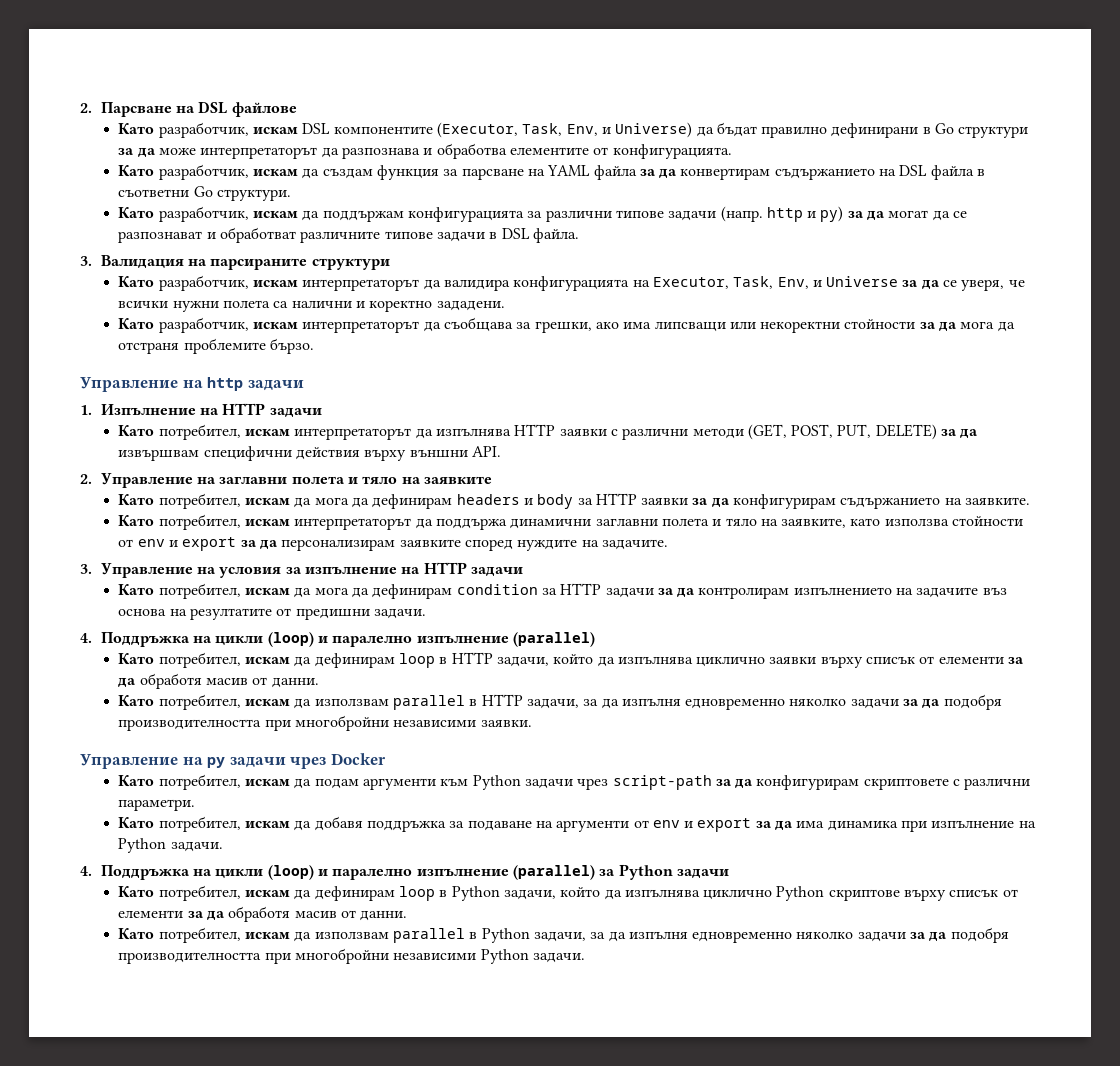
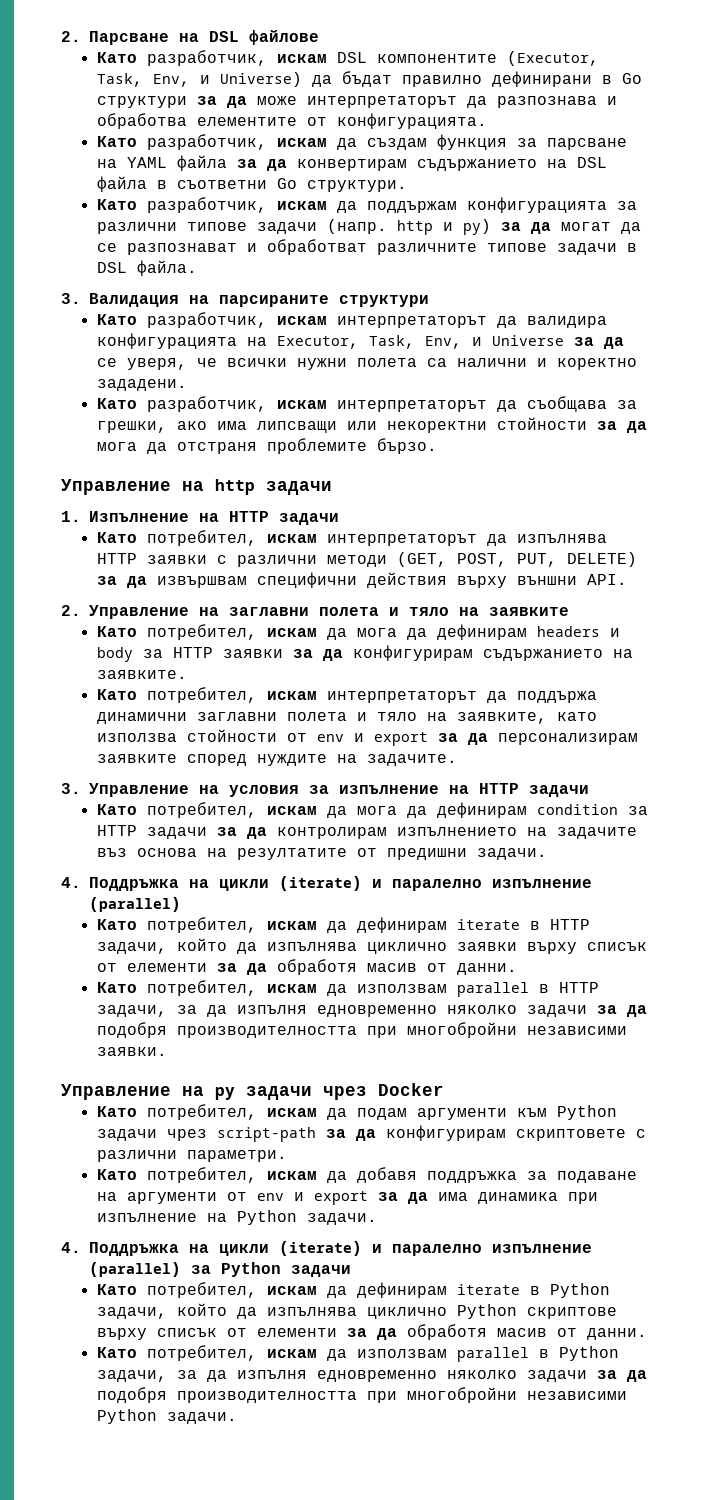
  Като потребител, искам да мога да дефинирам condition за HTTP задачи за да контролирам изпълнението на задачите въз основа на резултатите от предишни задачи.
- 4. Поддръжка на цикли (loop) и паралелно изпълнение (parallel)
+ 4. Поддръжка на цикли (iterate) и паралелно изпълнение (parallel)
- Като потребител, искам да дефинирам loop в HTTP задачи, който да изпълнява циклично заявки върху списък от елементи за да обработя масив от данни.
+ Като потребител, искам да дефинирам iterate в HTTP задачи, който да изпълнява циклично заявки върху списък от елементи за да обработя масив от данни.
- 4. Поддръжка на цикли (loop) и паралелно изпълнение (parallel) за Python задачи
+ 4. Поддръжка на цикли (iterate) и паралелно изпълнение (parallel) за Python задачи
- Като потребител, искам да дефинирам loop в Python задачи, който да изпълнява циклично Python скриптове върху списък от елементи за да обработя масив от данни.
+ Като потребител, искам да дефинирам iterate в Python задачи, който да изпълнява циклично Python скриптове върху списък от елементи за да обработя масив от данни.

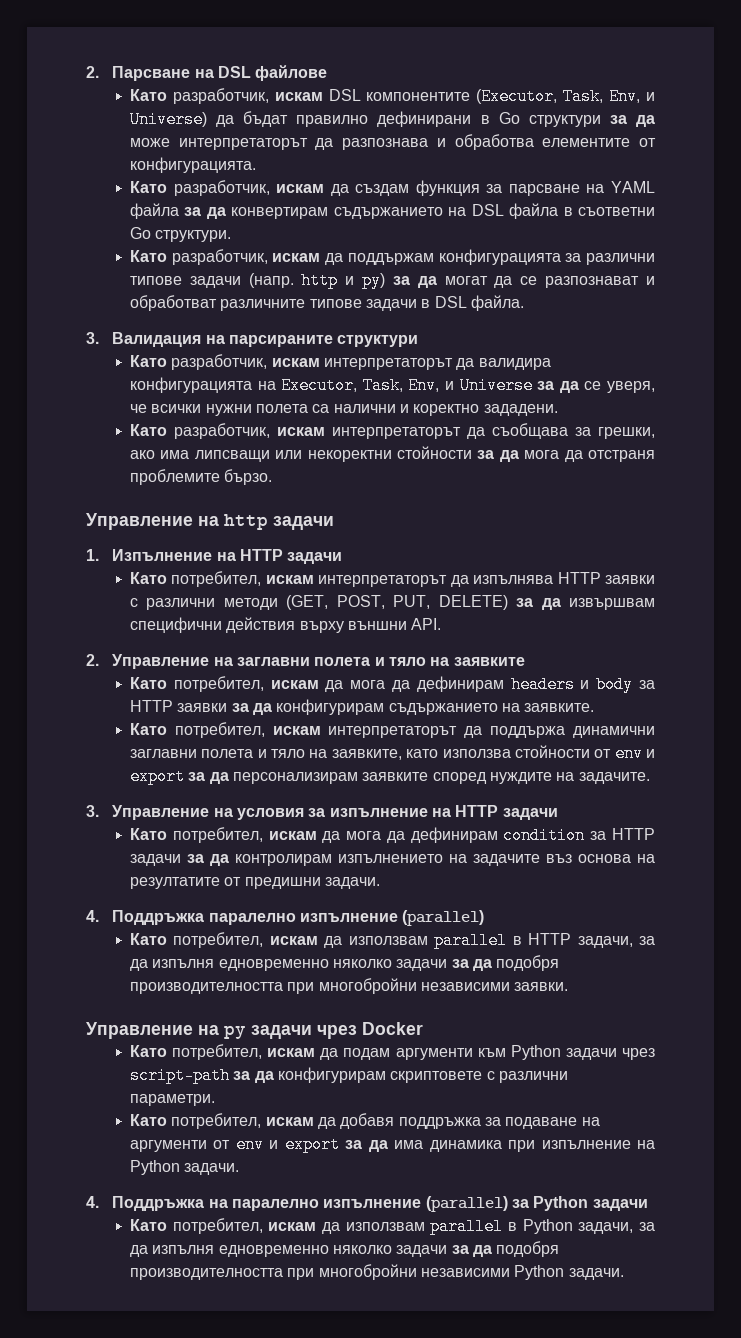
  Като потребител, искам да мога да дефинирам condition за HTTP задачи за да контролирам изпълнението на задачите въз основа на резултатите от предишни задачи.
- 4. Поддръжка на цикли (iterate) и паралелно изпълнение (parallel)
- Като потребител, искам да дефинирам iterate в HTTP задачи, който да изпълнява циклично заявки върху списък от елементи за да обработя масив от данни.
+ 4. Поддръжка паралелно изпълнение (parallel)
- 4. Поддръжка на цикли (iterate) и паралелно изпълнение (parallel) за Python задачи
+ 4. Поддръжка на паралелно изпълнение (parallel) за Python задачи
- Като потребител, искам да дефинирам iterate в Python задачи, който да изпълнява циклично Python скриптове върху списък от елементи за да обработя масив от данни.

